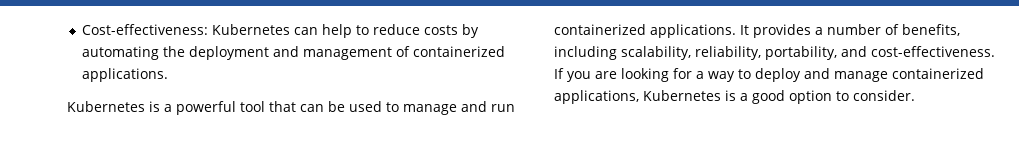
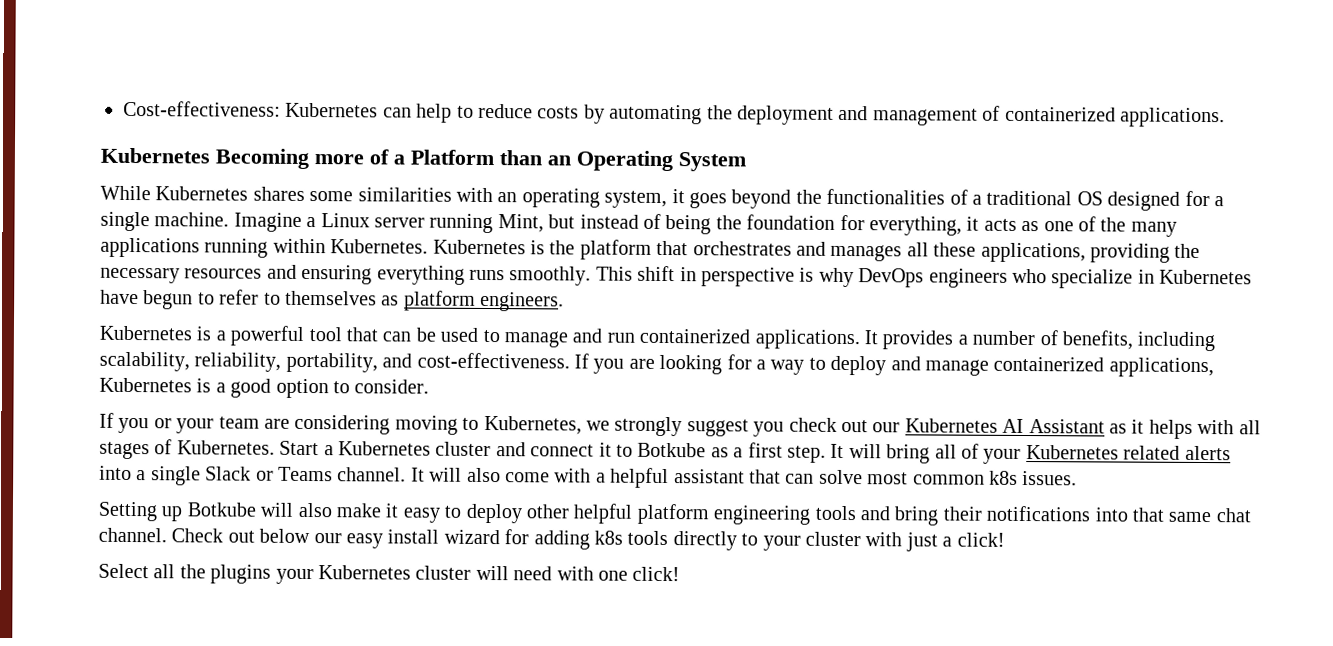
+ Kubernetes Becoming more of a Platform than an Operating System
+ While Kubernetes shares some similarities with an operating system, it goes beyond the functionalities of a traditional OS designed for a single machine. Imagine a Linux server running Mint, but instead of being the foundation for everything, it acts as one of the many applications running within Kubernetes. Kubernetes is the platform that orchestrates and manages all these applications, providing the necessary resources and ensuring everything runs smoothly. This shift in perspective is why DevOps engineers who specialize in Kubernetes have begun to refer to themselves as platform engineers.
+ If you or your team are considering moving to Kubernetes, we strongly suggest you check out our Kubernetes AI Assistant as it helps with all stages of Kubernetes. Start a Kubernetes cluster and connect it to Botkube as a first step. It will bring all of your Kubernetes related alerts into a single Slack or Teams channel. It will also come with a helpful assistant that can solve most common k8s issues.
+ Setting up Botkube will also make it easy to deploy other helpful platform engineering tools and bring their notifications into that same chat channel. Check out below our easy install wizard for adding k8s tools directly to your cluster with just a click!
+ Select all the plugins your Kubernetes cluster will need with one click!

